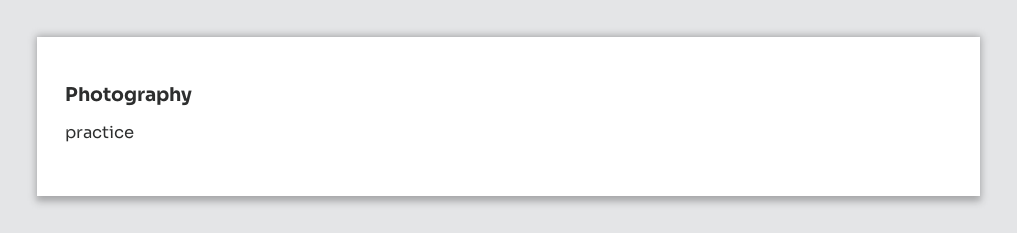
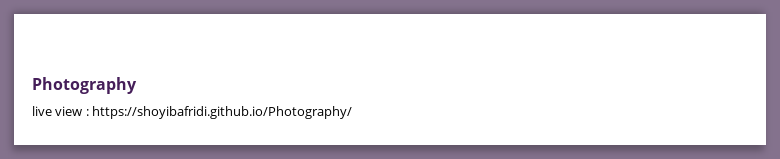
- practice
+ live view : https://shoyibafridi.github.io/Photography/

